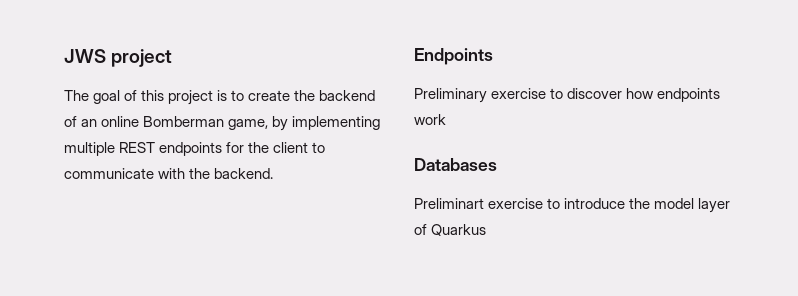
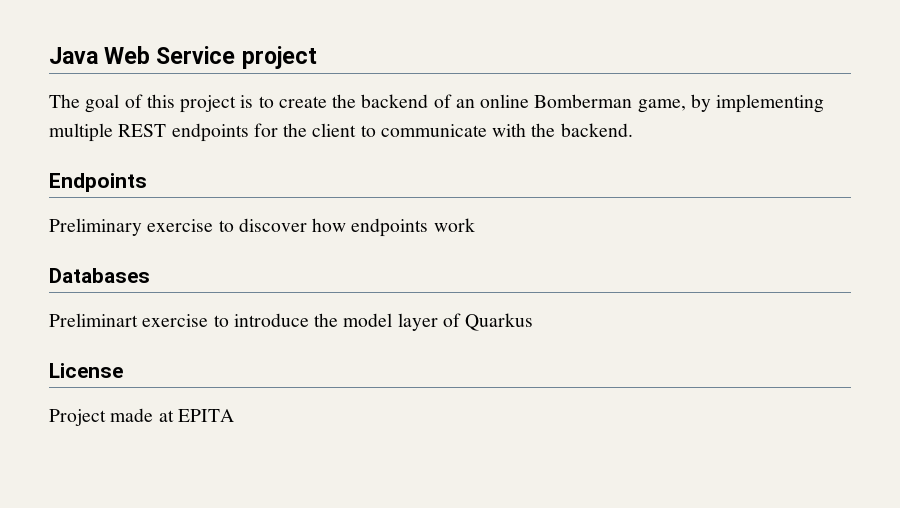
- JWS project
+ Java Web Service project
+ License
+ Project made at EPITA

